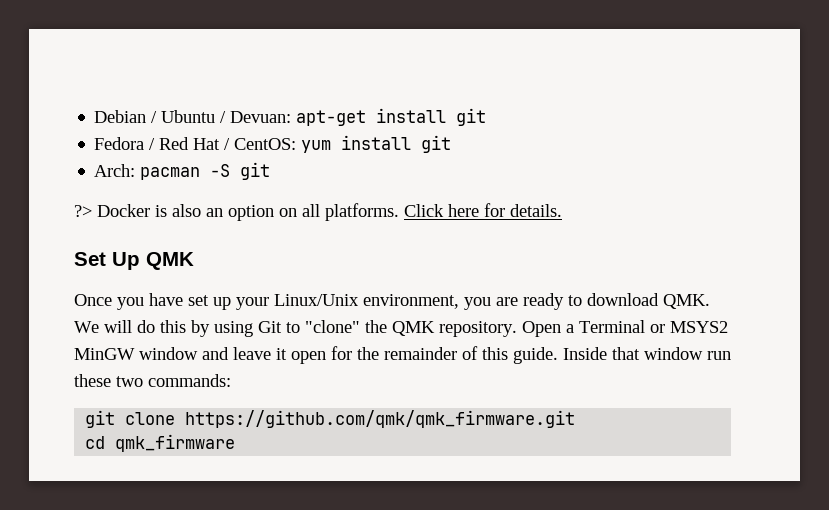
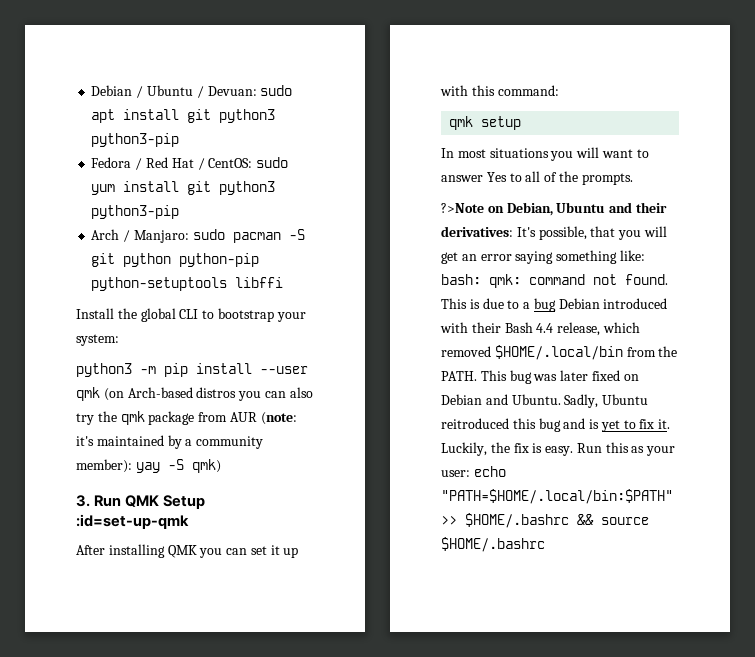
- Debian / Ubuntu / Devuan: apt-get install git
+ Debian / Ubuntu / Devuan: sudo apt install git python3 python3-pip
- Fedora / Red Hat / CentOS: yum install git
- Arch: pacman -S git
- ?> Docker is also an option on all platforms. Click here for details.
- Set Up QMK
- Once you have set up your Linux/Unix environment, you are ready to download QMK. We will do this by using Git to "clone" the QMK repository. Open a Terminal or MSYS2 MinGW window and leave it open for the remainder of this guide. Inside that window run these two commands:
- git clone https://github.com/qmk/qmk_firmware.git
- cd qmk_firmware
+ Fedora / Red Hat / CentOS: sudo yum install git python3 python3-pip
+ Arch / Manjaro: sudo pacman -S git python python-pip python-setuptools libffi
+ Install the global CLI to bootstrap your system:
+ python3 -m pip install --user qmk (on Arch-based distros you can also try the qmk package from AUR (note: it's maintained by a community member): yay -S qmk)
+ 3. Run QMK Setup :id=set-up-qmk
+ After installing QMK you can set it up with this command:
+ qmk setup
+ In most situations you will want to answer Yes to all of the prompts.
+ ?>Note on Debian, Ubuntu and their derivatives: It's possible, that you will get an error saying something like: bash: qmk: command not found. This is due to a bug Debian introduced with their Bash 4.4 release, which removed $HOME/.local/bin from the PATH. This bug was later fixed on Debian and Ubuntu. Sadly, Ubuntu reitroduced this bug and is yet to fix it. Luckily, the fix is easy. Run this as your user: echo "PATH=$HOME/.local/bin:$PATH" >> $HOME/.bashrc && source $HOME/.bashrc

